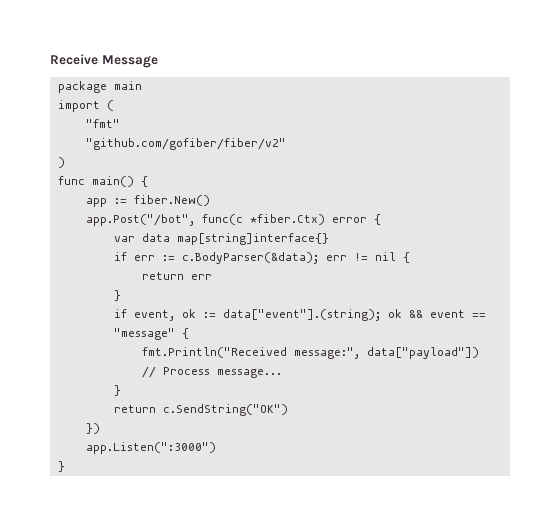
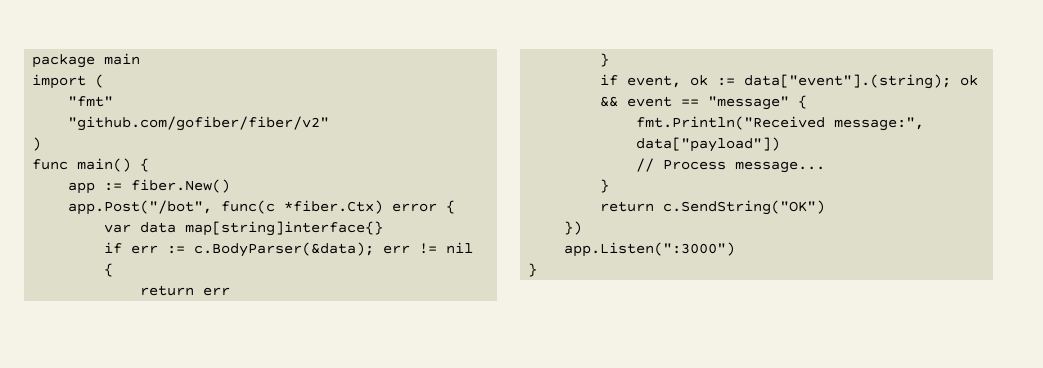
- Receive Message

